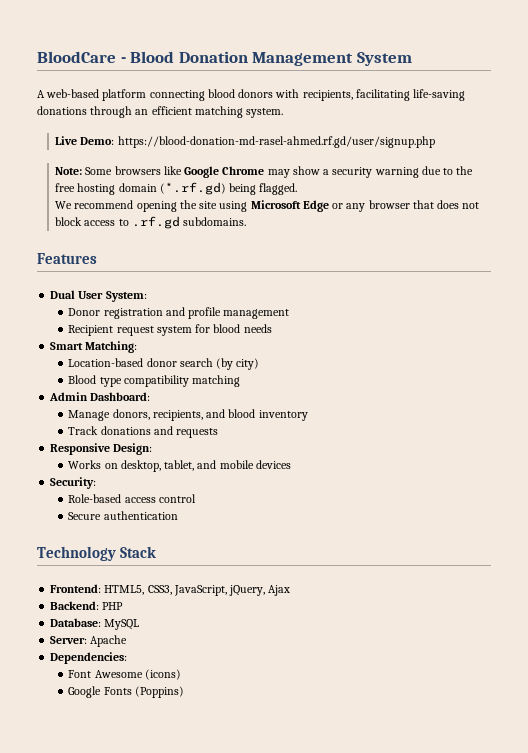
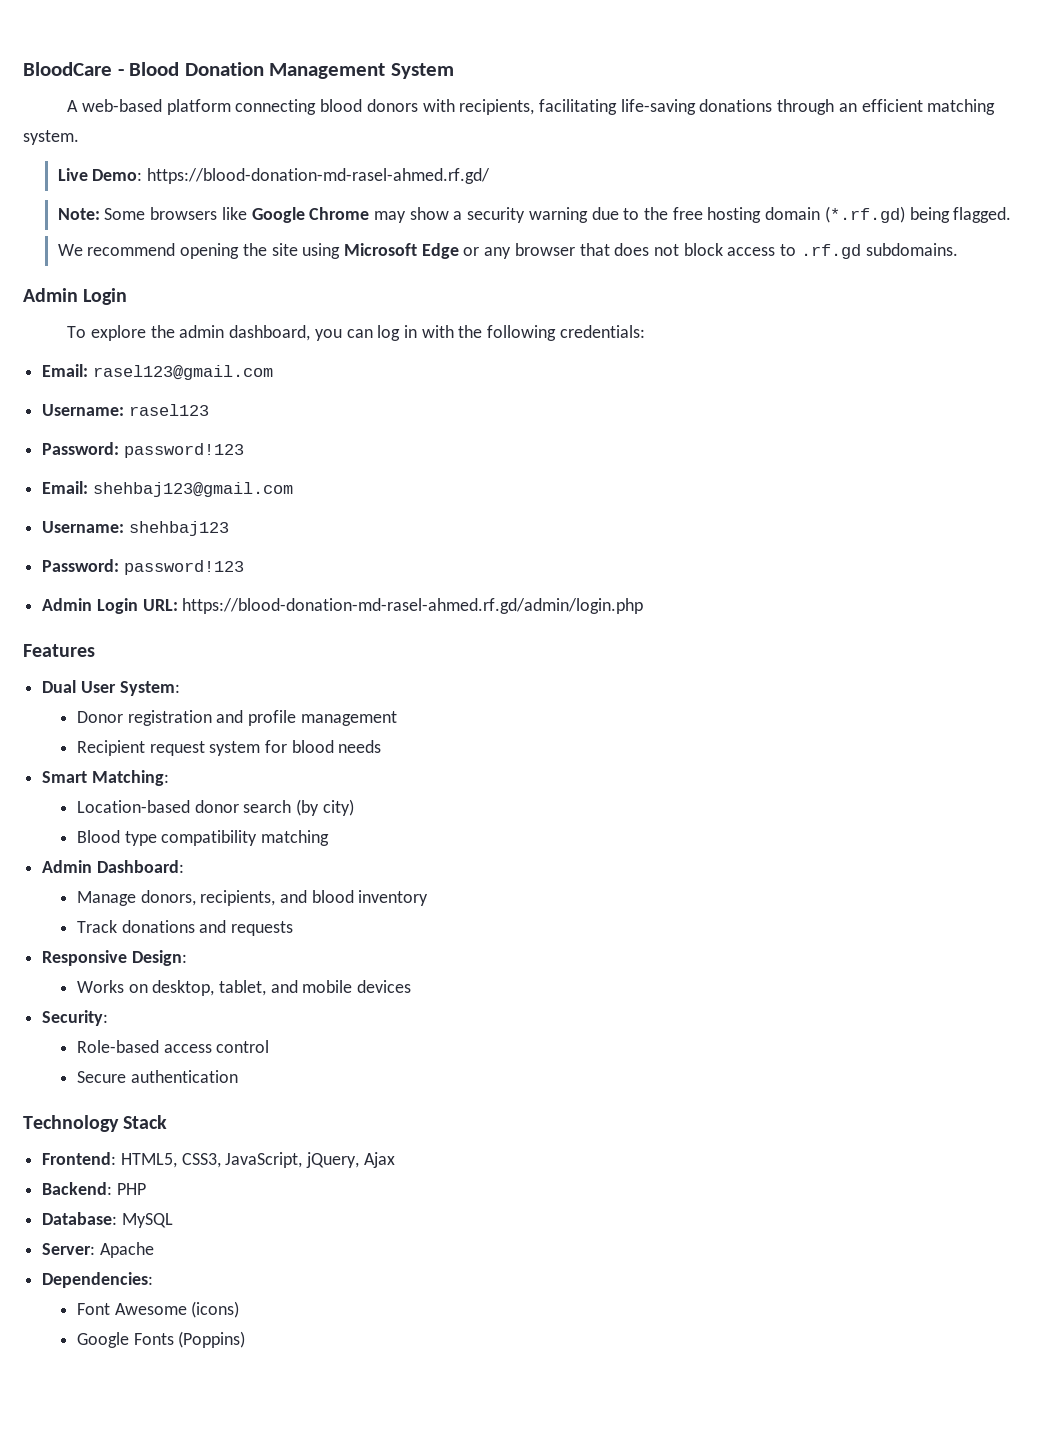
- Live Demo: https://blood-donation-md-rasel-ahmed.rf.gd/user/signup.php
+ Live Demo: https://blood-donation-md-rasel-ahmed.rf.gd/
  We recommend opening the site using Microsoft Edge or any browser that does not block access to .rf.gd subdomains.
+ Admin Login
+ To explore the admin dashboard, you can log in with the following credentials:
+ Email: rasel123@gmail.com
+ Username: rasel123
+ Password: password!123
+ Email: shehbaj123@gmail.com
+ Username: shehbaj123
+ Password: password!123
+ Admin Login URL: https://blood-donation-md-rasel-ahmed.rf.gd/admin/login.php

